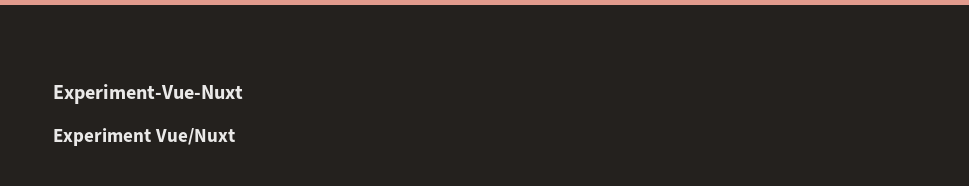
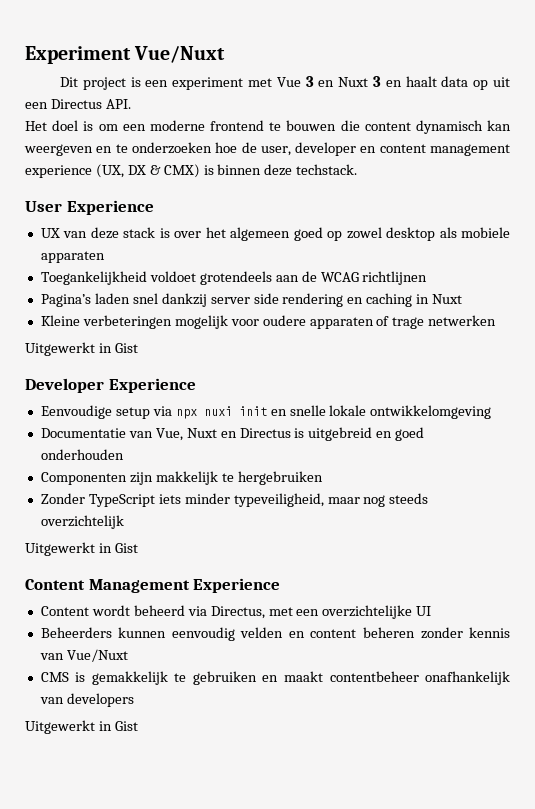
- Experiment-Vue-Nuxt
+ Dit project is een experiment met Vue 3 en Nuxt 3 en haalt data op uit een Directus API.
+ Het doel is om een moderne frontend te bouwen die content dynamisch kan weergeven en te onderzoeken hoe de user, developer en content management experience (UX, DX & CMX) is binnen deze techstack.
+ User Experience
+ UX van deze stack is over het algemeen goed op zowel desktop als mobiele apparaten
+ Toegankelijkheid voldoet grotendeels aan de WCAG richtlijnen
+ Pagina’s laden snel dankzij server side rendering en caching in Nuxt
+ Kleine verbeteringen mogelijk voor oudere apparaten of trage netwerken
+ Uitgewerkt in Gist
+ Developer Experience
+ Eenvoudige setup via npx nuxi init en snelle lokale ontwikkelomgeving
+ Documentatie van Vue, Nuxt en Directus is uitgebreid en goed onderhouden
+ Componenten zijn makkelijk te hergebruiken
+ Zonder TypeScript iets minder typeveiligheid, maar nog steeds overzichtelijk
+ Uitgewerkt in Gist
+ Content Management Experience
+ Content wordt beheerd via Directus, met een overzichtelijke UI
+ Beheerders kunnen eenvoudig velden en content beheren zonder kennis van Vue/Nuxt
+ CMS is gemakkelijk te gebruiken en maakt contentbeheer onafhankelijk van developers
+ Uitgewerkt in Gist

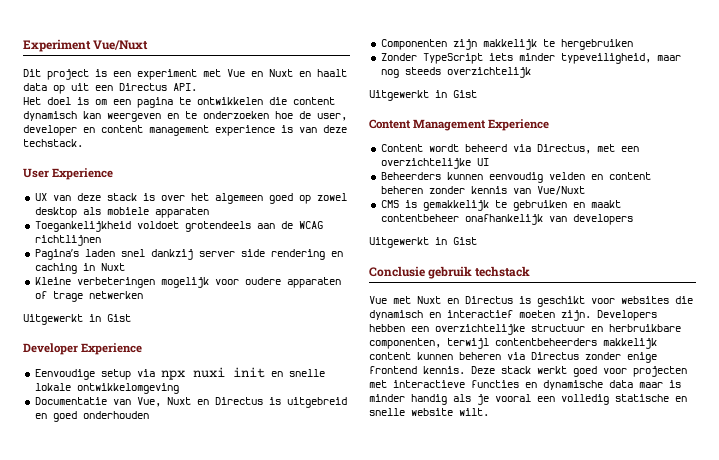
- Dit project is een experiment met Vue 3 en Nuxt 3 en haalt data op uit een Directus API.
+ Dit project is een experiment met Vue en Nuxt en haalt data op uit een Directus API.
- Het doel is om een moderne frontend te bouwen die content dynamisch kan weergeven en te onderzoeken hoe de user, developer en content management experience (UX, DX & CMX) is binnen deze techstack.
+ Het doel is om een pagina te ontwikkelen die content dynamisch kan weergeven en te onderzoeken hoe de user, developer en content management experience is van deze techstack.
+ Conclusie gebruik techstack
+ Vue met Nuxt en Directus is geschikt voor websites die dynamisch en interactief moeten zijn. Developers hebben een overzichtelijke structuur en herbruikbare componenten, terwijl contentbeheerders makkelijk content kunnen beheren via Directus zonder enige frontend kennis. Deze stack werkt goed voor projecten met interactieve functies en dynamische data maar is minder handig als je vooral een volledig statische en snelle website wilt.

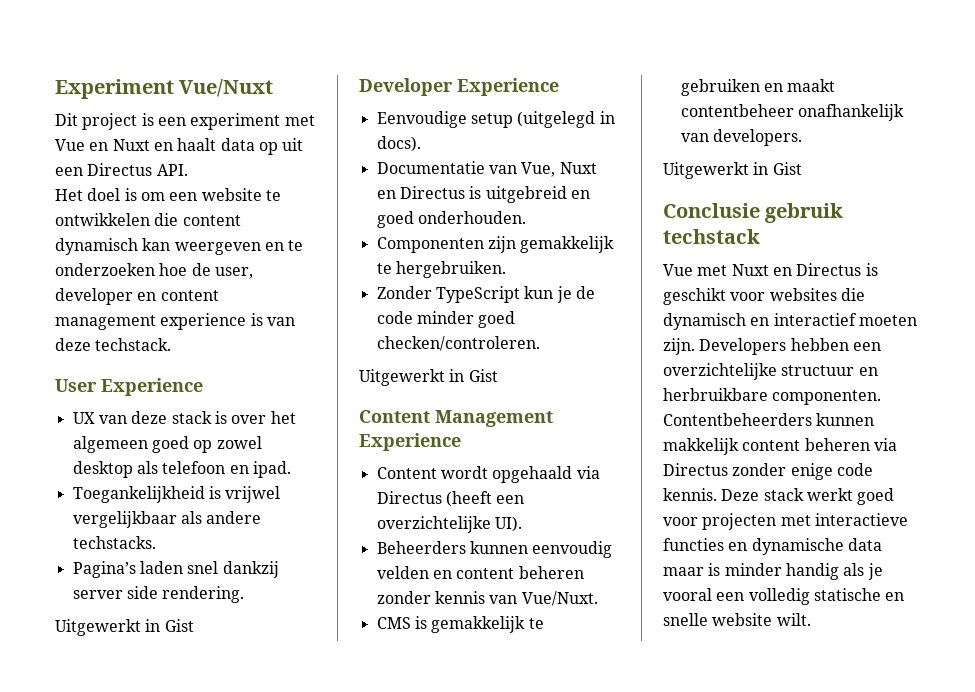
- Het doel is om een pagina te ontwikkelen die content dynamisch kan weergeven en te onderzoeken hoe de user, developer en content management experience is van deze techstack.
+ Het doel is om een website te ontwikkelen die content dynamisch kan weergeven en te onderzoeken hoe de user, developer en content management experience is van deze techstack.
- UX van deze stack is over het algemeen goed op zowel desktop als mobiele apparaten
- Toegankelijkheid voldoet grotendeels aan de WCAG richtlijnen
+ UX van deze stack is over het algemeen goed op zowel desktop als telefoon en ipad.
+ Toegankelijkheid is vrijwel vergelijkbaar als andere techstacks.
- Pagina’s laden snel dankzij server side rendering en caching in Nuxt
- Kleine verbeteringen mogelijk voor oudere apparaten of trage netwerken
+ Pagina’s laden snel dankzij server side rendering.
- Eenvoudige setup via npx nuxi init en snelle lokale ontwikkelomgeving
+ Eenvoudige setup (uitgelegd in docs).
- Documentatie van Vue, Nuxt en Directus is uitgebreid en goed onderhouden
+ Documentatie van Vue, Nuxt en Directus is uitgebreid en goed onderhouden.
- Componenten zijn makkelijk te hergebruiken
+ Componenten zijn gemakkelijk te hergebruiken.
- Zonder TypeScript iets minder typeveiligheid, maar nog steeds overzichtelijk
+ Zonder TypeScript kun je de code minder goed checken/controleren.
- Content wordt beheerd via Directus, met een overzichtelijke UI
+ Content wordt opgehaald via Directus (heeft een overzichtelijke UI).
- Beheerders kunnen eenvoudig velden en content beheren zonder kennis van Vue/Nuxt
+ Beheerders kunnen eenvoudig velden en content beheren zonder kennis van Vue/Nuxt.
- CMS is gemakkelijk te gebruiken en maakt contentbeheer onafhankelijk van developers
+ CMS is gemakkelijk te gebruiken en maakt contentbeheer onafhankelijk van developers.
- Developers hebben een overzichtelijke structuur en herbruikbare componenten, terwijl contentbeheerders makkelijk content kunnen beheren via Directus zonder enige frontend kennis.
+ Developers hebben een overzichtelijke structuur en herbruikbare componenten. Contentbeheerders kunnen makkelijk content beheren via Directus zonder enige code kennis.

